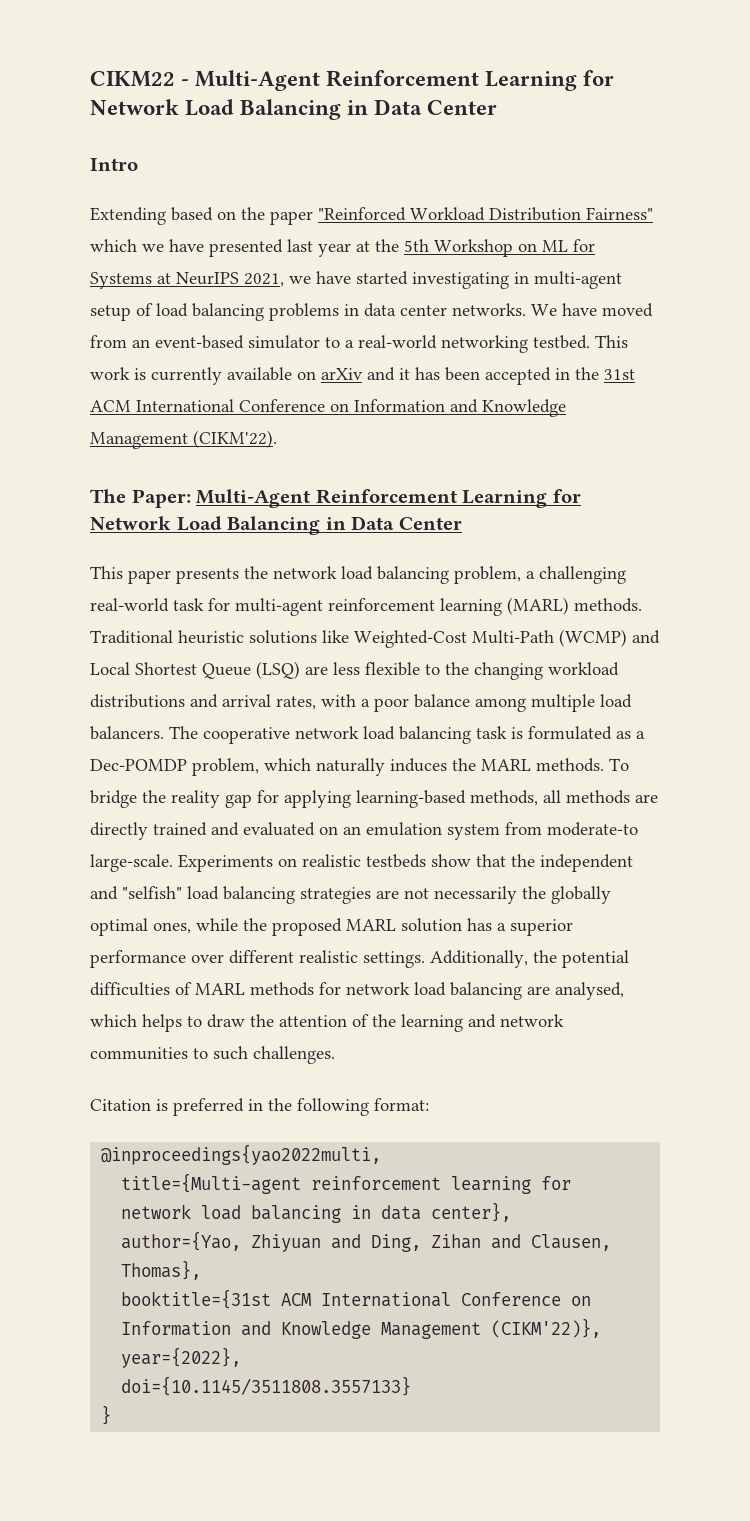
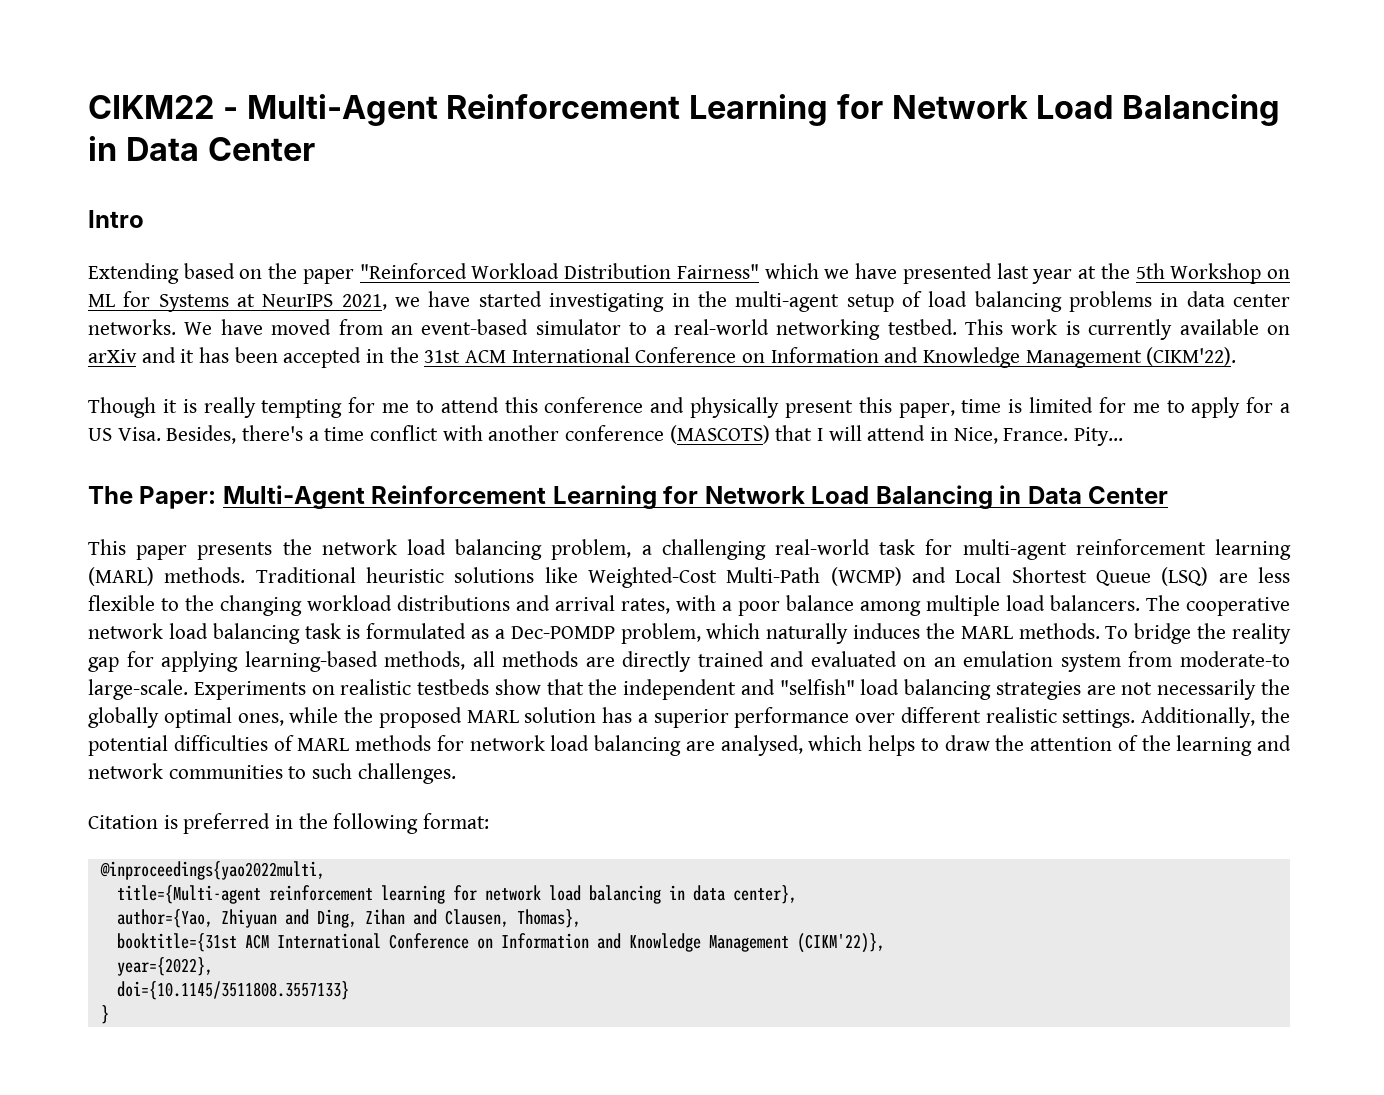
- Extending based on the paper "Reinforced Workload Distribution Fairness" which we have presented last year at the 5th Workshop on ML for Systems at NeurIPS 2021, we have started investigating in multi-agent setup of load balancing problems in data center networks.
+ Extending based on the paper "Reinforced Workload Distribution Fairness" which we have presented last year at the 5th Workshop on ML for Systems at NeurIPS 2021, we have started investigating in the multi-agent setup of load balancing problems in data center networks.
+ Though it is really tempting for me to attend this conference and physically present this paper, time is limited for me to apply for a US Visa. Besides, there's a time conflict with another conference (MASCOTS) that I will attend in Nice, France. Pity...

